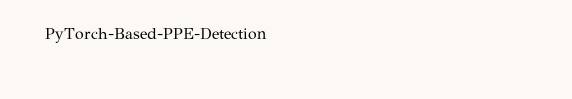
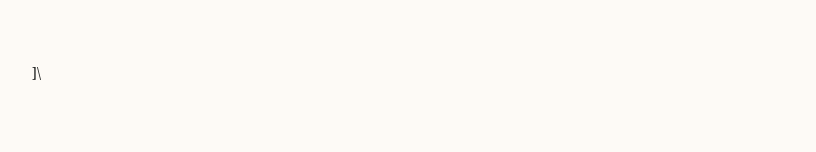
- PyTorch-Based-PPE-Detection
+ ]\

